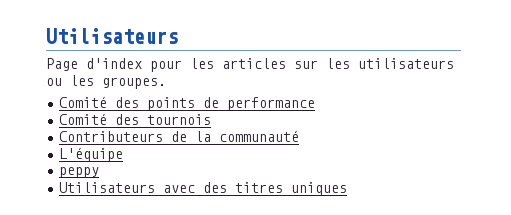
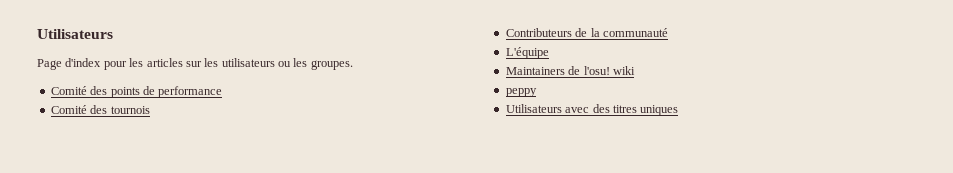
+ Maintainers de l'osu! wiki

